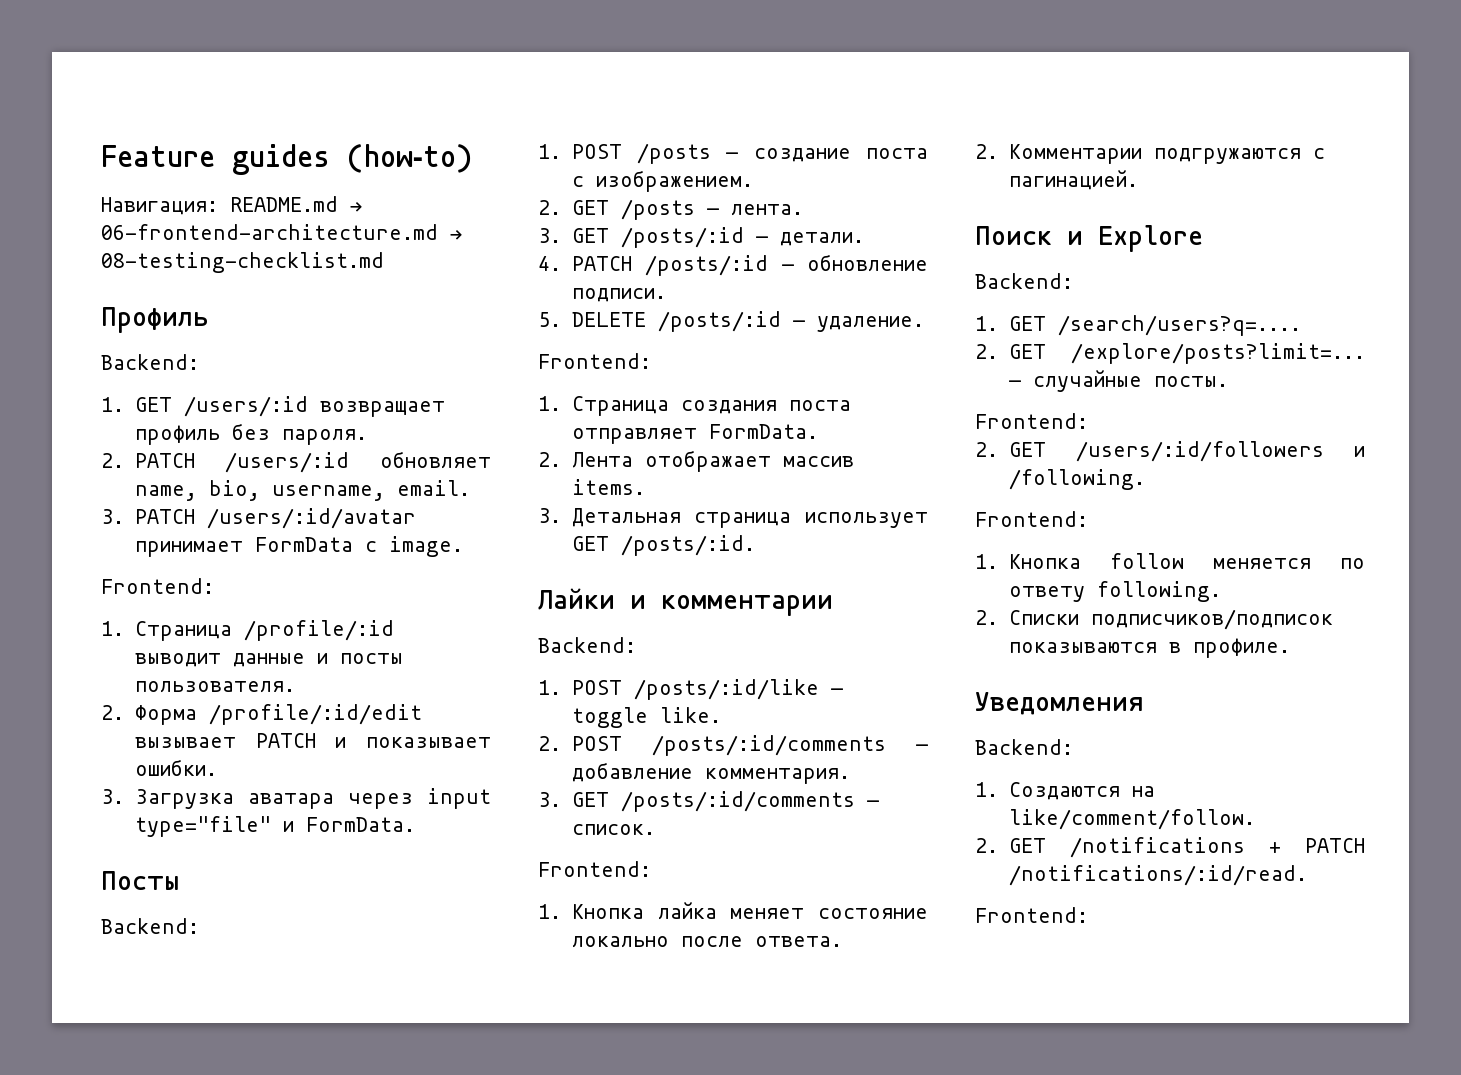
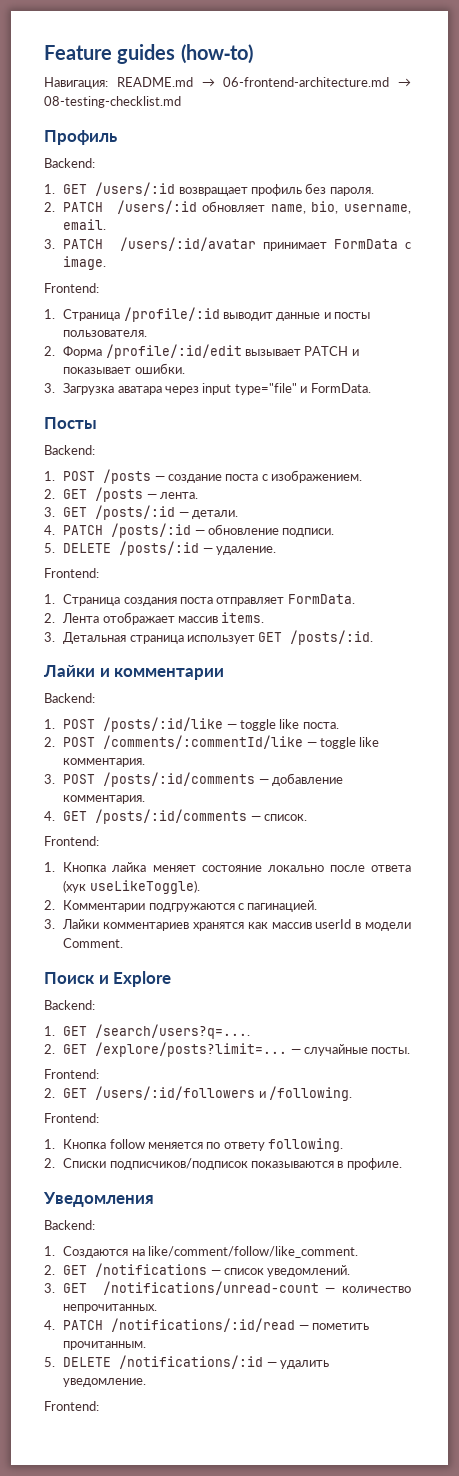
- 1. POST /posts/:id/like — toggle like.
- 2. POST /posts/:id/comments — добавление комментария.
+ 1. POST /posts/:id/like — toggle like поста.
+ 2. POST /comments/:commentId/like — toggle like комментария.
+ 3. POST /posts/:id/comments — добавление комментария.
- 3. GET /posts/:id/comments — список.
+ 4. GET /posts/:id/comments — список.
- 1. Кнопка лайка меняет состояние локально после ответа.
+ 1. Кнопка лайка меняет состояние локально после ответа (хук useLikeToggle).
+ 3. Лайки комментариев хранятся как массив userId в модели Comment.
- 1. Создаются на like/comment/follow.
+ 1. Создаются на like/comment/follow/like_comment.
- 2. GET /notifications + PATCH /notifications/:id/read.
+ 2. GET /notifications — список уведомлений.
+ 3. GET /notifications/unread-count — количество непрочитанных.
+ 4. PATCH /notifications/:id/read — пометить прочитанным.
+ 5. DELETE /notifications/:id — удалить уведомление.

